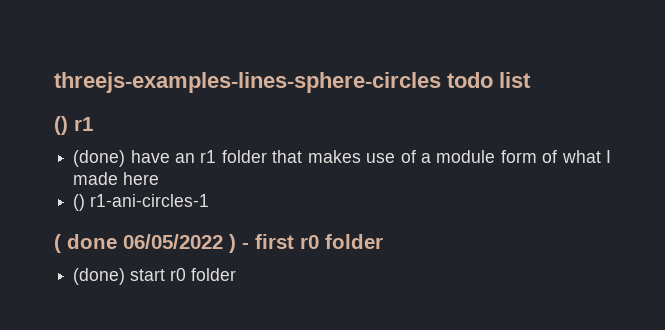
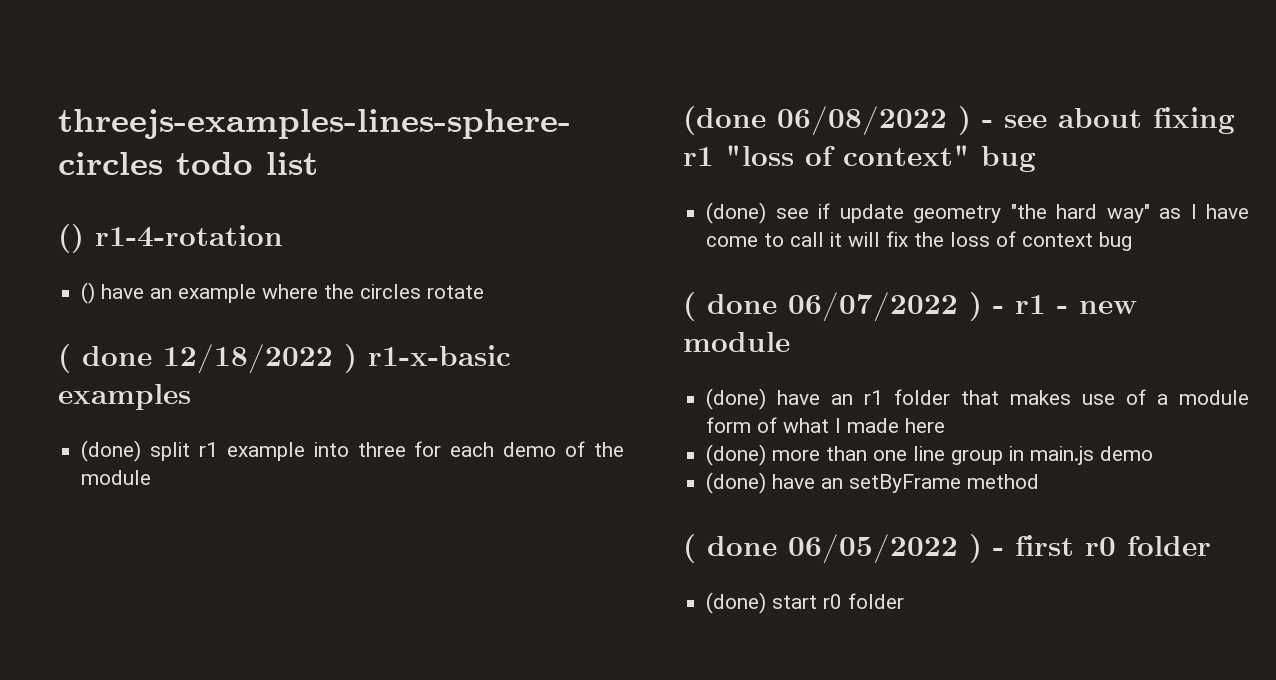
- () r1
+ () r1-4-rotation
+ () have an example where the circles rotate
+ ( done 12/18/2022 ) r1-x-basic examples
+ (done) split r1 example into three for each demo of the module
+ (done 06/08/2022 ) - see about fixing r1 "loss of context" bug
+ (done) see if update geometry "the hard way" as I have come to call it will fix the loss of context bug
+ ( done 06/07/2022 ) - r1 - new module
- () r1-ani-circles-1
+ (done) more than one line group in main.js demo
+ (done) have an setByFrame method

